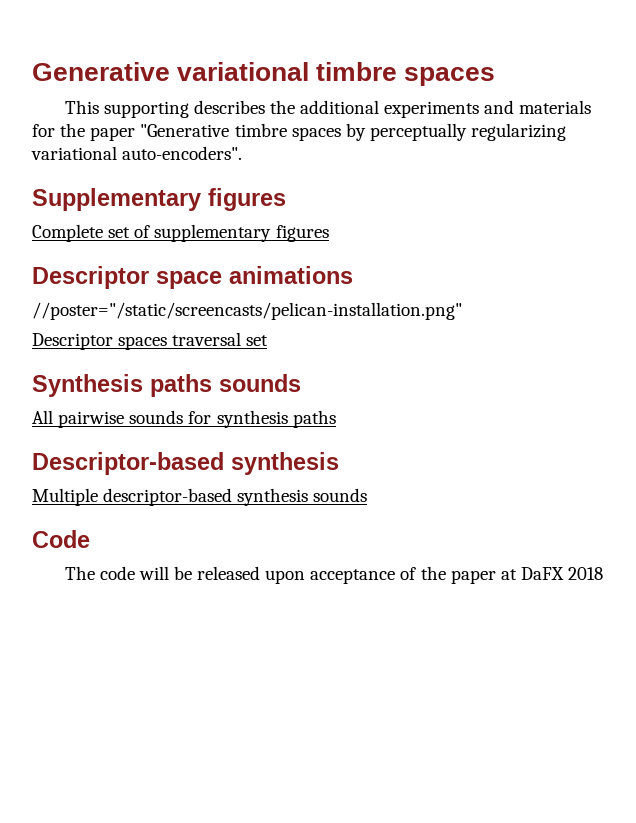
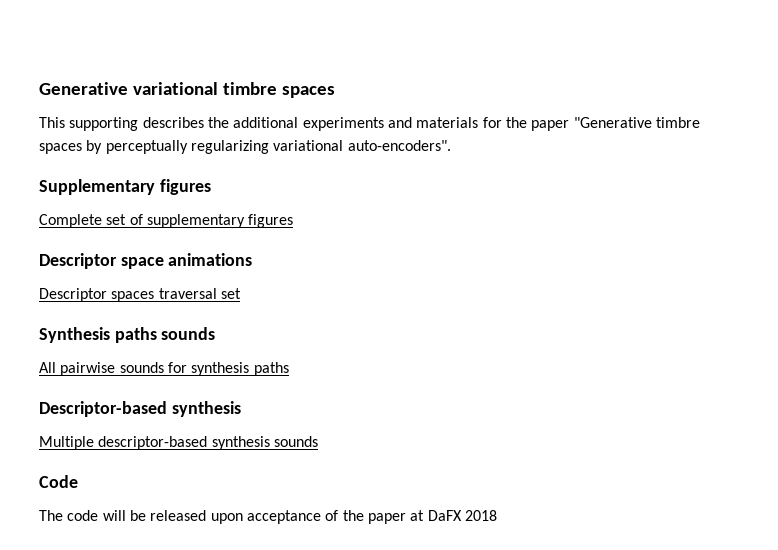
- //poster="/static/screencasts/pelican-installation.png"

